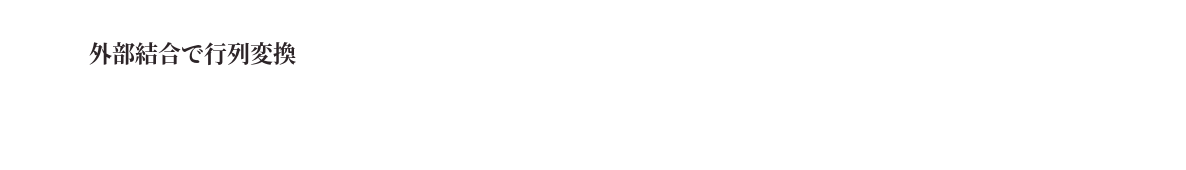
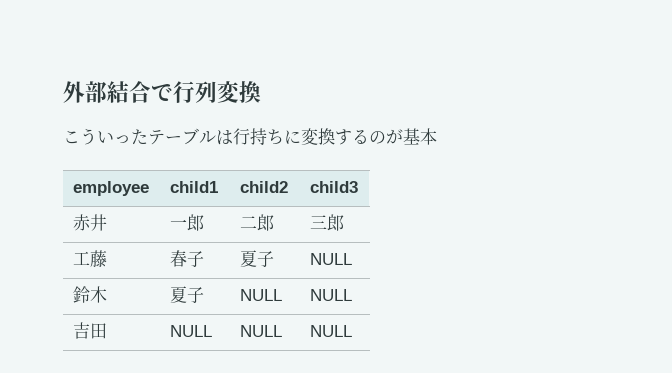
+ こういったテーブルは行持ちに変換するのが基本
+ employee | child1 | child2 | child3
+ 赤井 | 一郎 | 二郎 | 三郎
+ 工藤 | 春子 | 夏子 | NULL
+ 鈴木 | 夏子 | NULL | NULL
+ 吉田 | NULL | NULL | NULL

